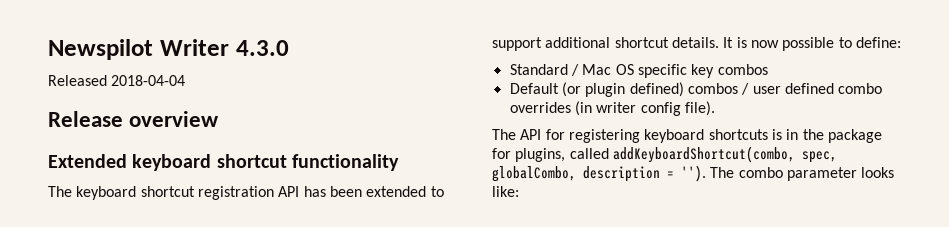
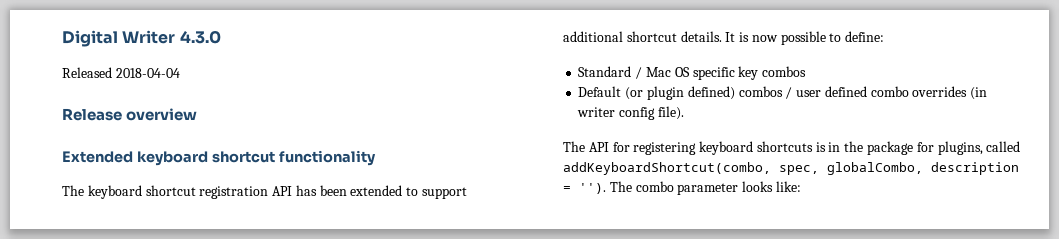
- Newspilot Writer 4.3.0
+ Digital Writer 4.3.0

